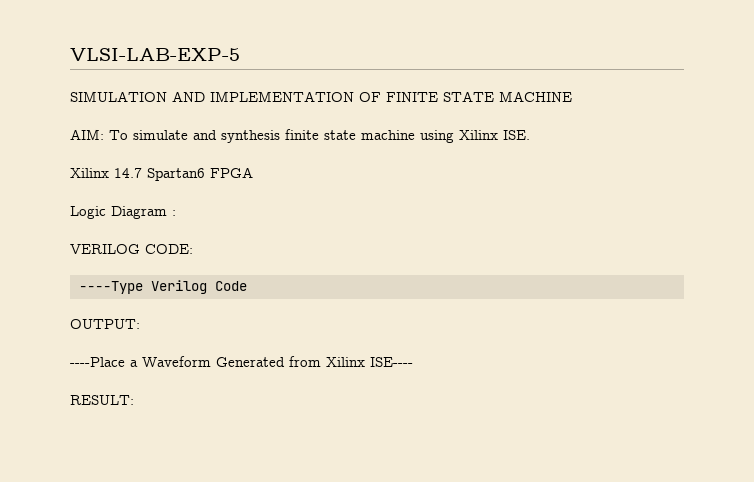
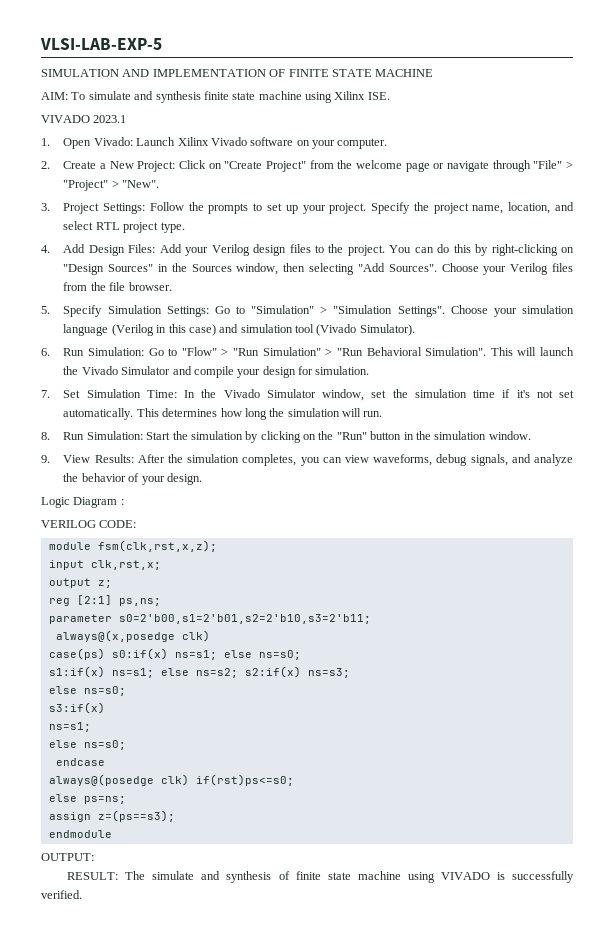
- Xilinx 14.7 Spartan6 FPGA
+ VIVADO 2023.1
+ 1. Open Vivado: Launch Xilinx Vivado software on your computer.
+ 2. Create a New Project: Click on "Create Project" from the welcome page or navigate through "File" > "Project" > "New".
+ 3. Project Settings: Follow the prompts to set up your project. Specify the project name, location, and select RTL project type.
+ 4. Add Design Files: Add your Verilog design files to the project. You can do this by right-clicking on "Design Sources" in the Sources window, then selecting "Add Sources". Choose your Verilog files from the file browser.
+ 5. Specify Simulation Settings: Go to "Simulation" > "Simulation Settings". Choose your simulation language (Verilog in this case) and simulation tool (Vivado Simulator).
+ 6. Run Simulation: Go to "Flow" > "Run Simulation" > "Run Behavioral Simulation". This will launch the Vivado Simulator and compile your design for simulation.
+ 7. Set Simulation Time: In the Vivado Simulator window, set the simulation time if it's not set automatically. This determines how long the simulation will run.
+ 8. Run Simulation: Start the simulation by clicking on the "Run" button in the simulation window.
+ 9. View Results: After the simulation completes, you can view waveforms, debug signals, and analyze the behavior of your design.
- ----Type Verilog Code
+ module fsm(clk,rst,x,z);
+ input clk,rst,x;
+ output z;
+ reg [2:1] ps,ns;
+ parameter s0=2'b00,s1=2'b01,s2=2'b10,s3=2'b11;
+ always@(x,posedge clk)
+ case(ps) s0:if(x) ns=s1; else ns=s0;
+ s1:if(x) ns=s1; else ns=s2; s2:if(x) ns=s3;
+ else ns=s0;
+ s3:if(x)
+ ns=s1;
+ else ns=s0;
+ endcase
+ always@(posedge clk) if(rst)ps<=s0;
+ else ps=ns;
+ assign z=(ps==s3);
+ endmodule
  OUTPUT:
- ----Place a Waveform Generated from Xilinx ISE----
- RESULT:
+ RESULT: The simulate and synthesis of finite state machine using VIVADO is successfully verified.

